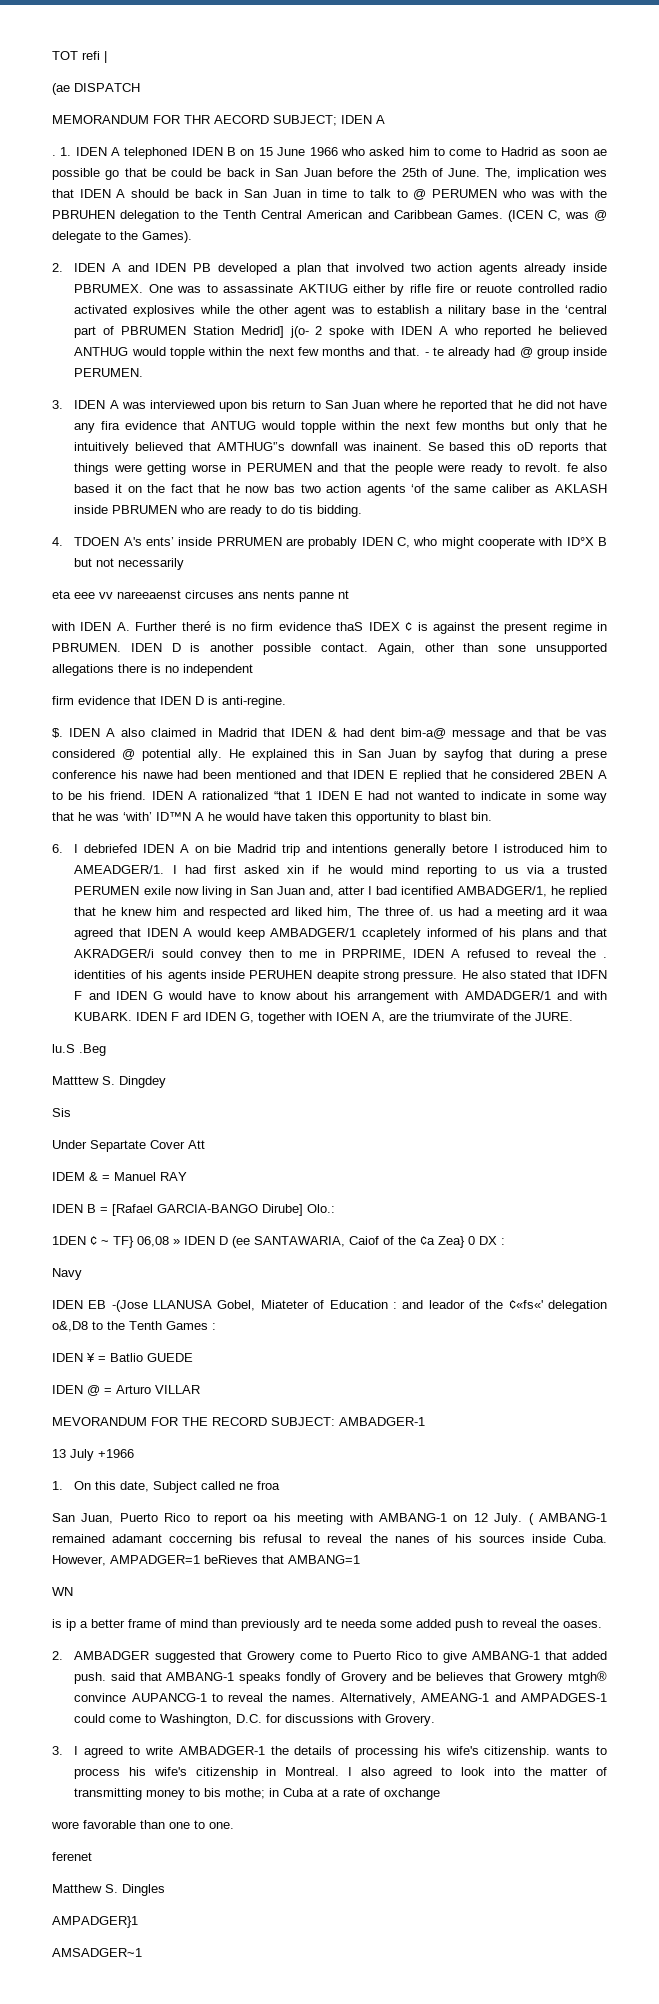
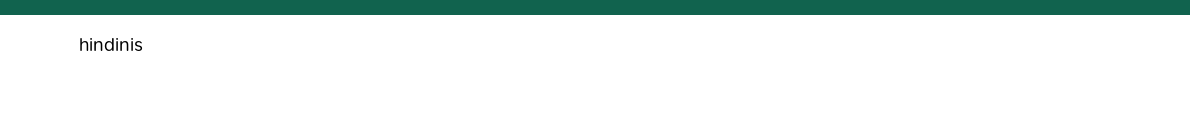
- TOT refi |
- (ae DISPATCH
- MEMORANDUM FOR THR AECORD SUBJECT; IDEN A
- . 1. IDEN A telephoned IDEN B on 15 June 1966 who asked him to come to Hadrid as soon ae possible go that be could be back in San Juan before the 25th of June. The, implication wes that IDEN A should be back in San Juan in time to talk to @ PERUMEN who was with the PBRUHEN delegation to the Tenth Central American and Caribbean Games. (ICEN C, was @ delegate to the Games).
- 2. IDEN A and IDEN PB developed a plan that involved two action agents already inside PBRUMEX. One was to assassinate AKTIUG either by rifle fire or reuote controlled radio activated explosives while the other agent was to establish a nilitary base in the ‘central part of PBRUMEN Station Medrid] j(o- 2 spoke with IDEN A who reported he believed ANTHUG would topple within the next few months and that. - te already had @ group inside PERUMEN.
- 3. IDEN A was interviewed upon bis return to San Juan where he reported that he did not have any fira evidence that ANTUG would topple within the next few months but only that he intuitively believed that AMTHUG'’s downfall was inainent. Se based this oD reports that things were getting worse in PERUMEN and that the people were ready to revolt. fe also based it on the fact that he now bas two action agents ‘of the same caliber as AKLASH inside PBRUMEN who are ready to do tis bidding.
- 4. TDOEN A's ents’ inside PRRUMEN are probably IDEN C, who might cooperate with ID°X B but not necessarily
- eta eee vv nareeaenst circuses ans nents panne nt
- with IDEN A. Further theré is no firm evidence thaS IDEX ¢ is against the present regime in PBRUMEN. IDEN D is another possible contact. Again, other than sone unsupported allegations there is no independent
- firm evidence that IDEN D is anti-regine.
- $. IDEN A also claimed in Madrid that IDEN & had dent bim-a@ message and that be vas considered @ potential ally. He explained this in San Juan by sayfog that during a prese conference his nawe had been mentioned and that IDEN E replied that he considered 2BEN A to be his friend. IDEN A rationalized “that 1 IDEN E had not wanted to indicate in some way that he was ‘with’ ID™N A he would have taken this opportunity to blast bin.
- 6. I debriefed IDEN A on bie Madrid trip and intentions generally betore I istroduced him to AMEADGER/1. I had first asked xin if he would mind reporting to us via a trusted PERUMEN exile now living in San Juan and, atter I bad icentified AMBADGER/1, he replied that he knew him and respected ard liked him, The three of. us had a meeting ard it waa agreed that IDEN A would keep AMBADGER/1 ccapletely informed of his plans and that AKRADGER/i sould convey then to me in PRPRIME, IDEN A refused to reveal the . identities of his agents inside PERUHEN deapite strong pressure. He also stated that IDFN F and IDEN G would have to know about his arrangement with AMDADGER/1 and with KUBARK. IDEN F ard IDEN G, together with IOEN A, are the triumvirate of the JURE.
- lu.S .Beg
- Matttew S. Dingdey
- Sis
- Under Separtate Cover Att
- IDEM & = Manuel RAY
- IDEN B = [Rafael GARCIA-BANGO Dirube] Olo.:
- 1DEN ¢ ~ TF} 06,08 » IDEN D (ee SANTAWARIA, Caiof of the ¢a Zea} 0 DX :
- Navy
- IDEN EB -(Jose LLANUSA Gobel, Miateter of Education : and leador of the ¢«fs«' delegation o&,D8 to the Tenth Games :
- IDEN ¥ = Batlio GUEDE
- IDEN @ = Arturo VILLAR
- MEVORANDUM FOR THE RECORD SUBJECT: AMBADGER-1
- 13 July +1966
- 1. On this date, Subject called ne froa
- San Juan, Puerto Rico to report oa his meeting with AMBANG-1 on 12 July. ( AMBANG-1 remained adamant coccerning bis refusal to reveal the nanes of his sources inside Cuba. However, AMPADGER=1 beRieves that AMBANG=1
- WN
- is ip a better frame of mind than previously ard te needa some added push to reveal the oases.
- 2. AMBADGER suggested that Growery come to Puerto Rico to give AMBANG-1 that added push. said that AMBANG-1 speaks fondly of Grovery and be believes that Growery mtgh® convince AUPANCG-1 to reveal the names. Alternatively, AMEANG-1 and AMPADGES-1 could come to Washington, D.C. for discussions with Grovery.
- 3. I agreed to write AMBADGER-1 the details of processing his wife's citizenship. wants to process his wife's citizenship in Montreal. I also agreed to look into the matter of transmitting money to bis mothe; in Cuba at a rate of oxchange
- wore favorable than one to one.
- ferenet
- Matthew S. Dingles
- AMPADGER}1
- AMSADGER~1
+ hindinis

